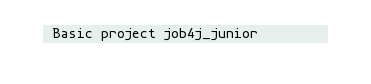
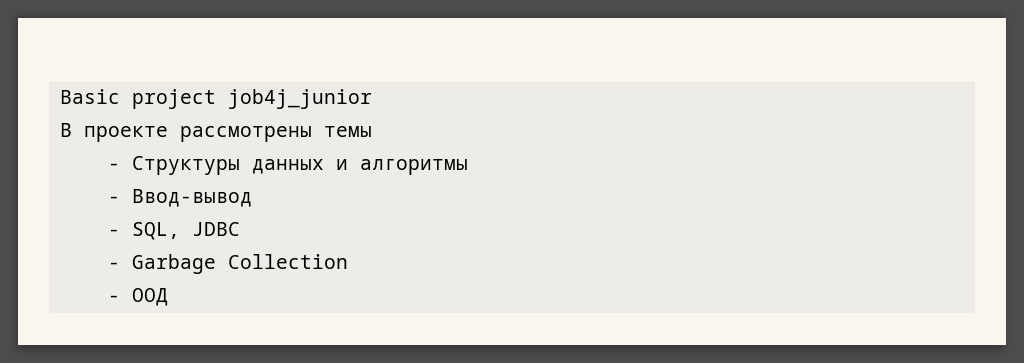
+ В проекте рассмотрены темы
+ - Структуры данных и алгоритмы
+ - Ввод-вывод
+ - SQL, JDBC
+ - Garbage Collection
+ - ООД

